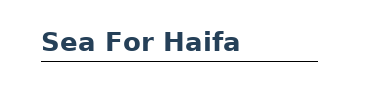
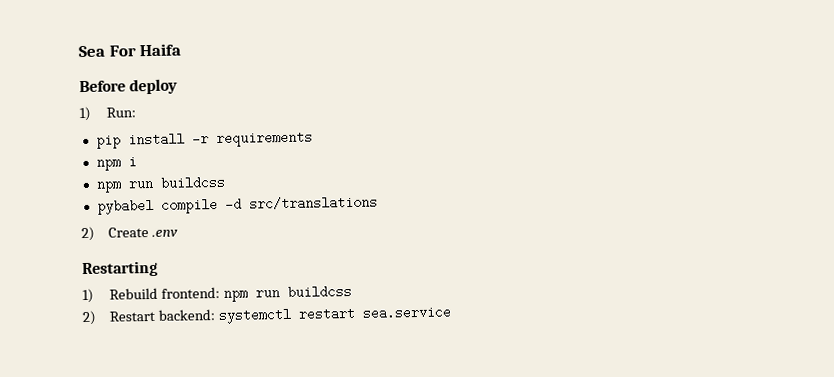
+ Before deploy
+ 1) Run:
+ pip install -r requirements
+ npm i
+ npm run buildcss
+ pybabel compile -d src/translations
+ 2) Create .env
+ Restarting
+ 1) Rebuild frontend: npm run buildcss
+ 2) Restart backend: systemctl restart sea.service

